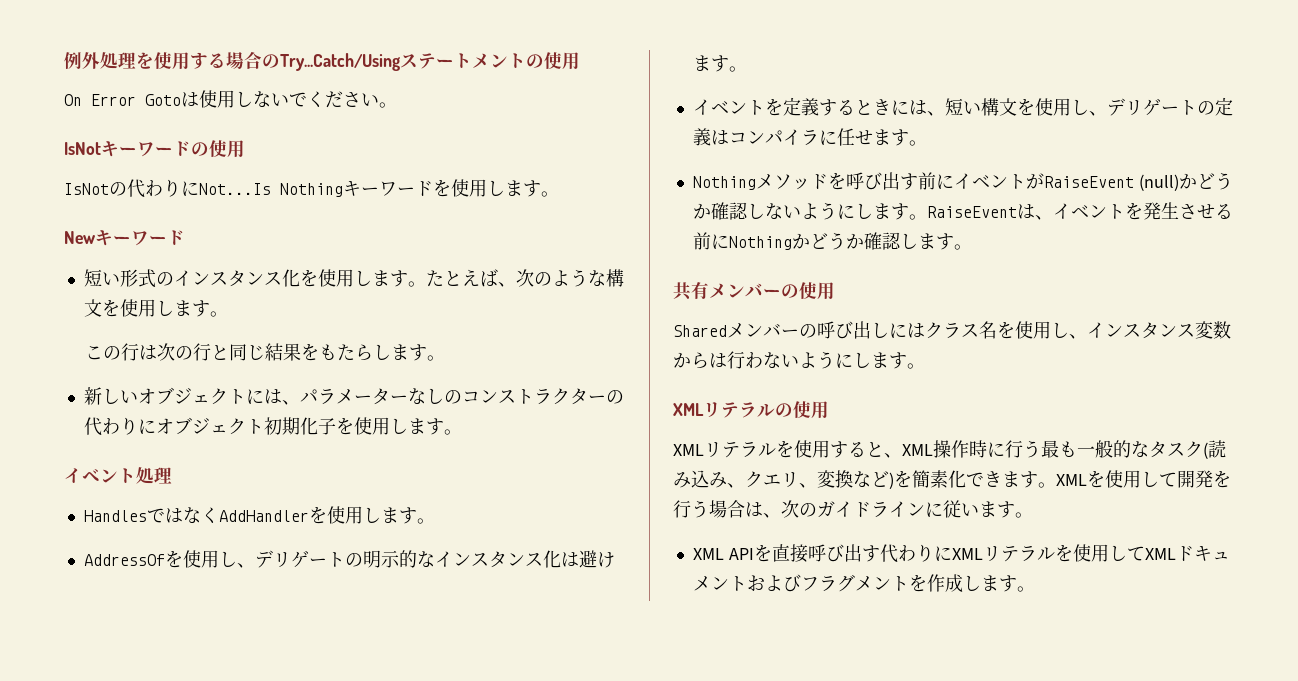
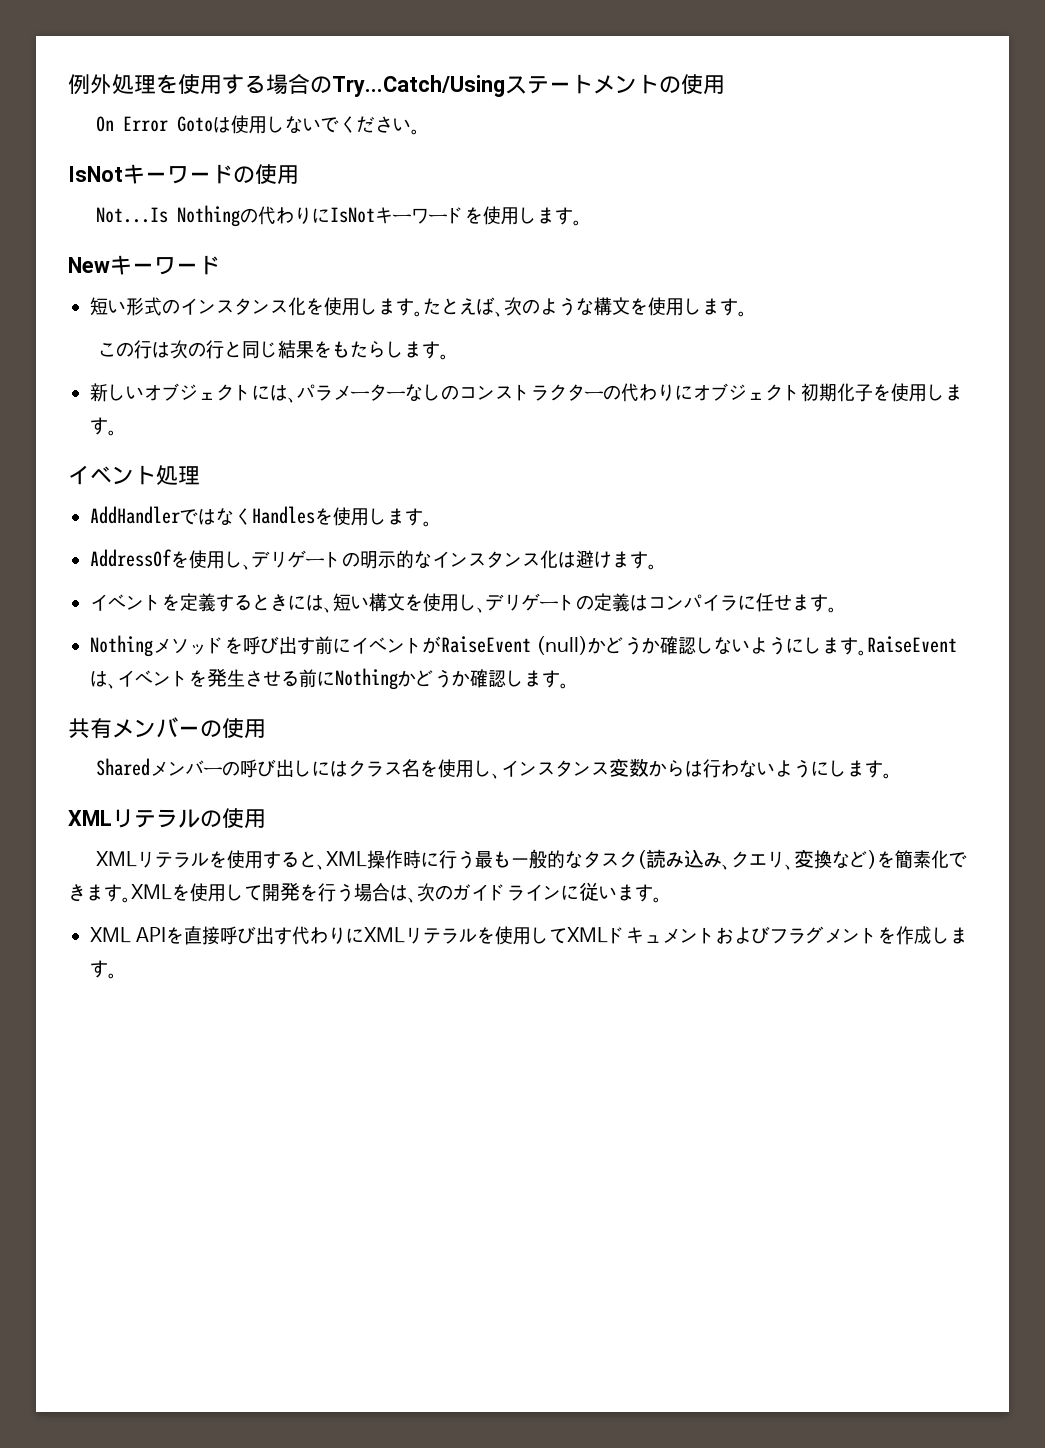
- IsNotの代わりにNot...Is Nothingキーワードを使用します。
+ Not...Is Nothingの代わりにIsNotキーワードを使用します。
- HandlesではなくAddHandlerを使用します。
+ AddHandlerではなくHandlesを使用します。

